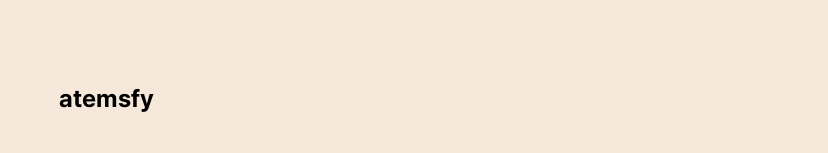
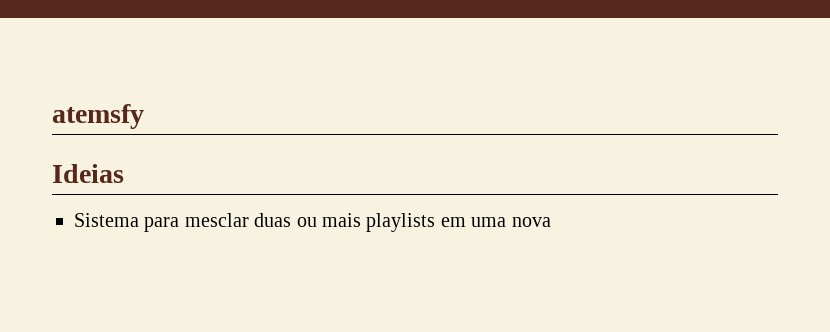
+ Ideias
+ Sistema para mesclar duas ou mais playlists em uma nova

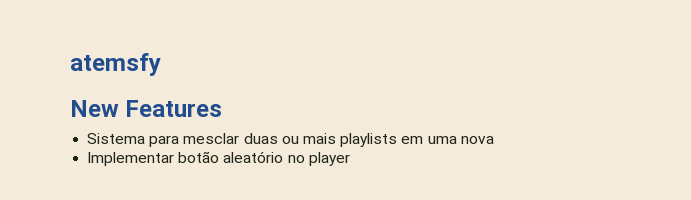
- Ideias
+ New Features
+ Implementar botão aleatório no player

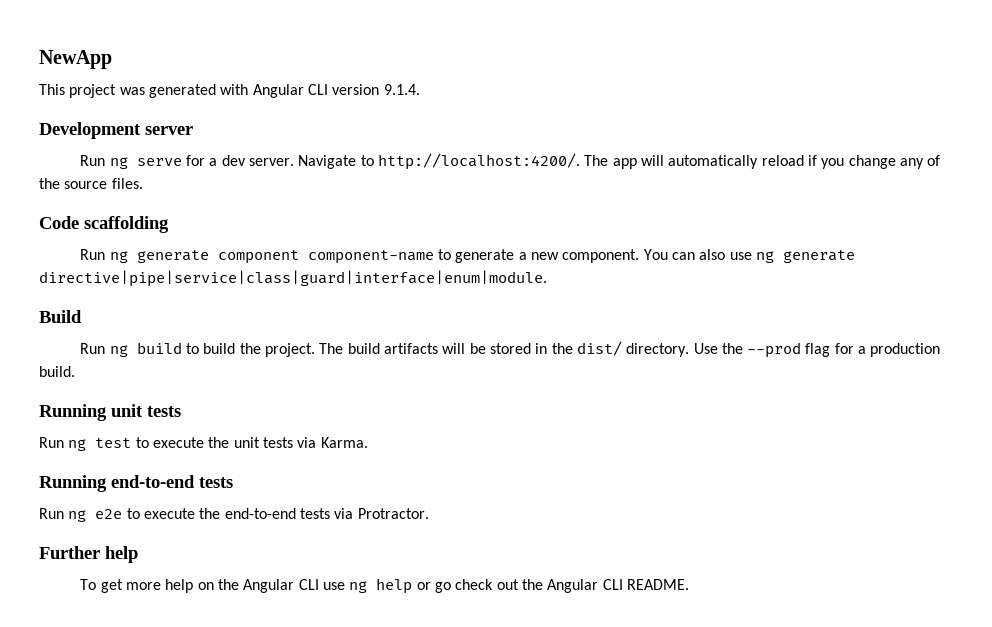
- atemsfy
- New Features
- Sistema para mesclar duas ou mais playlists em uma nova
- Implementar botão aleatório no player
+ NewApp
+ This project was generated with Angular CLI version 9.1.4.
+ Development server
+ Run ng serve for a dev server. Navigate to http://localhost:4200/. The app will automatically reload if you change any of the source files.
+ Code scaffolding
+ Run ng generate component component-name to generate a new component. You can also use ng generate directive|pipe|service|class|guard|interface|enum|module.
+ Build
+ Run ng build to build the project. The build artifacts will be stored in the dist/ directory. Use the --prod flag for a production build.
+ Running unit tests
+ Run ng test to execute the unit tests via Karma.
+ Running end-to-end tests
+ Run ng e2e to execute the end-to-end tests via Protractor.
+ Further help
+ To get more help on the Angular CLI use ng help or go check out the Angular CLI README.

